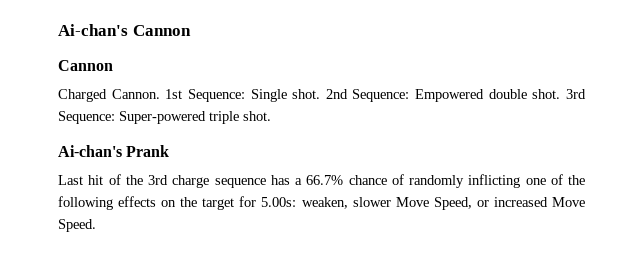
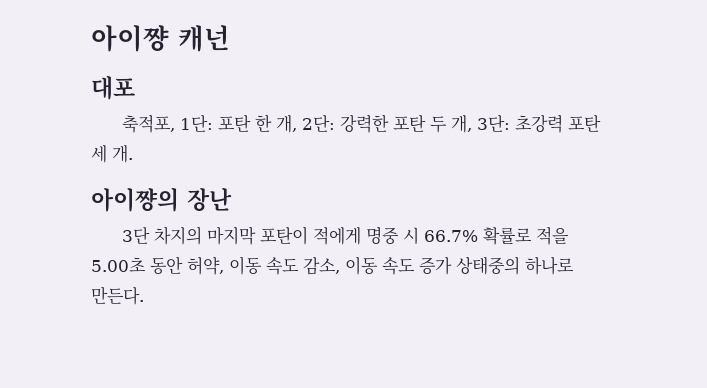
- Ai-chan's Cannon
- Cannon
- Charged Cannon. 1st Sequence: Single shot. 2nd Sequence: Empowered double shot. 3rd Sequence: Super-powered triple shot.
- Ai-chan's Prank
- Last hit of the 3rd charge sequence has a 66.7% chance of randomly inflicting one of the following effects on the target for 5.00s: weaken, slower Move Speed, or increased Move Speed.
+ 아이쨩 캐넌
+ 대포
+ 축적포, 1단: 포탄 한 개, 2단: 강력한 포탄 두 개, 3단: 초강력 포탄 세 개.
+ 아이쨩의 장난
+ 3단 차지의 마지막 포탄이 적에게 명중 시 66.7% 확률로 적을 5.00초 동안 허약, 이동 속도 감소, 이동 속도 증가 상태중의 하나로 만든다.

